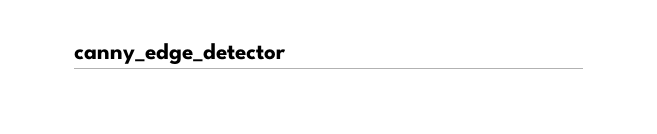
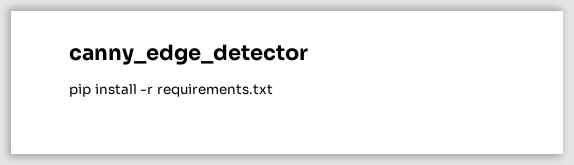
+ pip install -r requirements.txt

